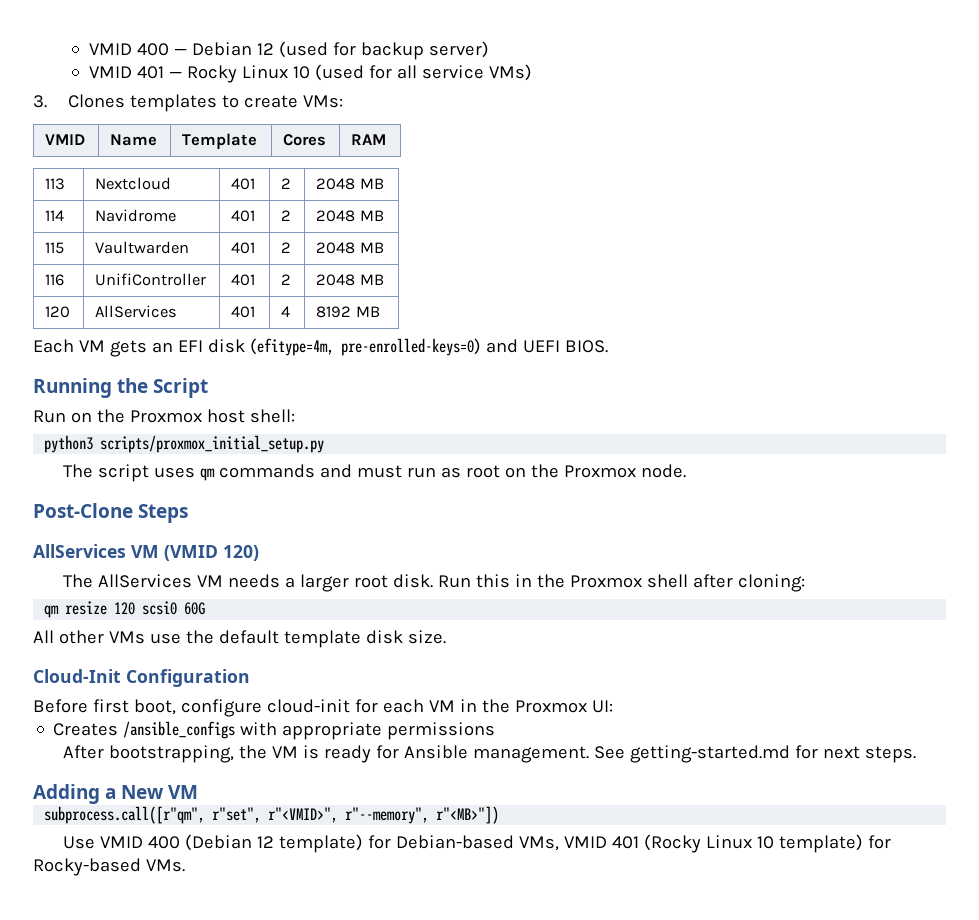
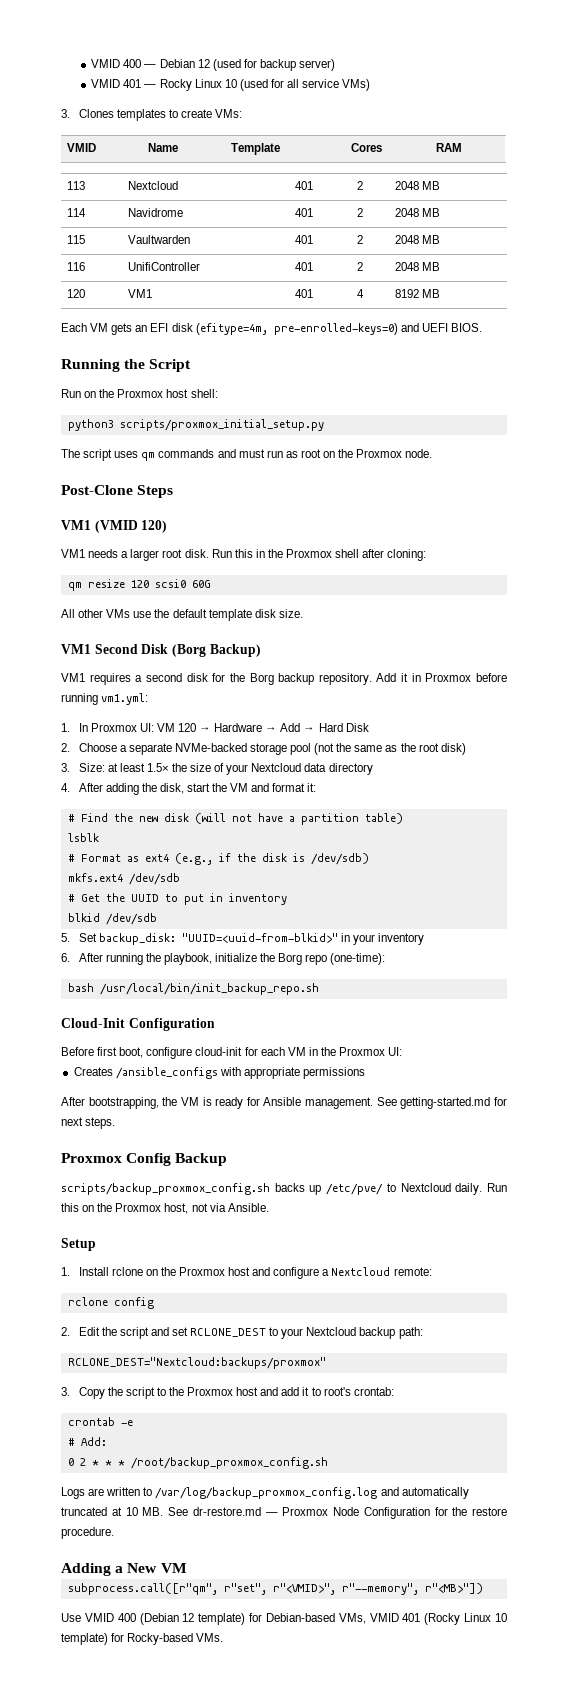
- 120 | AllServices | 401 | 4 | 8192 MB
+ 120 | VM1 | 401 | 4 | 8192 MB
- AllServices VM (VMID 120)
+ VM1 (VMID 120)
- The AllServices VM needs a larger root disk.
+ VM1 needs a larger root disk.
+ VM1 Second Disk (Borg Backup)
+ VM1 requires a second disk for the Borg backup repository. Add it in Proxmox before running vm1.yml:
+ 1. In Proxmox UI: VM 120 → Hardware → Add → Hard Disk
+ 2. Choose a separate NVMe-backed storage pool (not the same as the root disk)
+ 3. Size: at least 1.5× the size of your Nextcloud data directory
+ 4. After adding the disk, start the VM and format it:
+ # Find the new disk (will not have a partition table)
+ lsblk
+ # Format as ext4 (e.g., if the disk is /dev/sdb)
+ mkfs.ext4 /dev/sdb
+ # Get the UUID to put in inventory
+ blkid /dev/sdb
+ 5. Set backup_disk: "UUID=<uuid-from-blkid>" in your inventory
+ 6. After running the playbook, initialize the Borg repo (one-time):
+ bash /usr/local/bin/init_backup_repo.sh
+ Proxmox Config Backup
+ scripts/backup_proxmox_config.sh backs up /etc/pve/ to Nextcloud daily. Run this on the Proxmox host, not via Ansible.
+ Setup
+ 1. Install rclone on the Proxmox host and configure a Nextcloud remote:
+ rclone config
+ 2. Edit the script and set RCLONE_DEST to your Nextcloud backup path:
+ RCLONE_DEST="Nextcloud:backups/proxmox"
+ 3. Copy the script to the Proxmox host and add it to root's crontab:
+ crontab -e
+ # Add:
+ 0 2 * * * /root/backup_proxmox_config.sh
+ Logs are written to /var/log/backup_proxmox_config.log and automatically truncated at 10 MB. See dr-restore.md — Proxmox Node Configuration for the restore procedure.

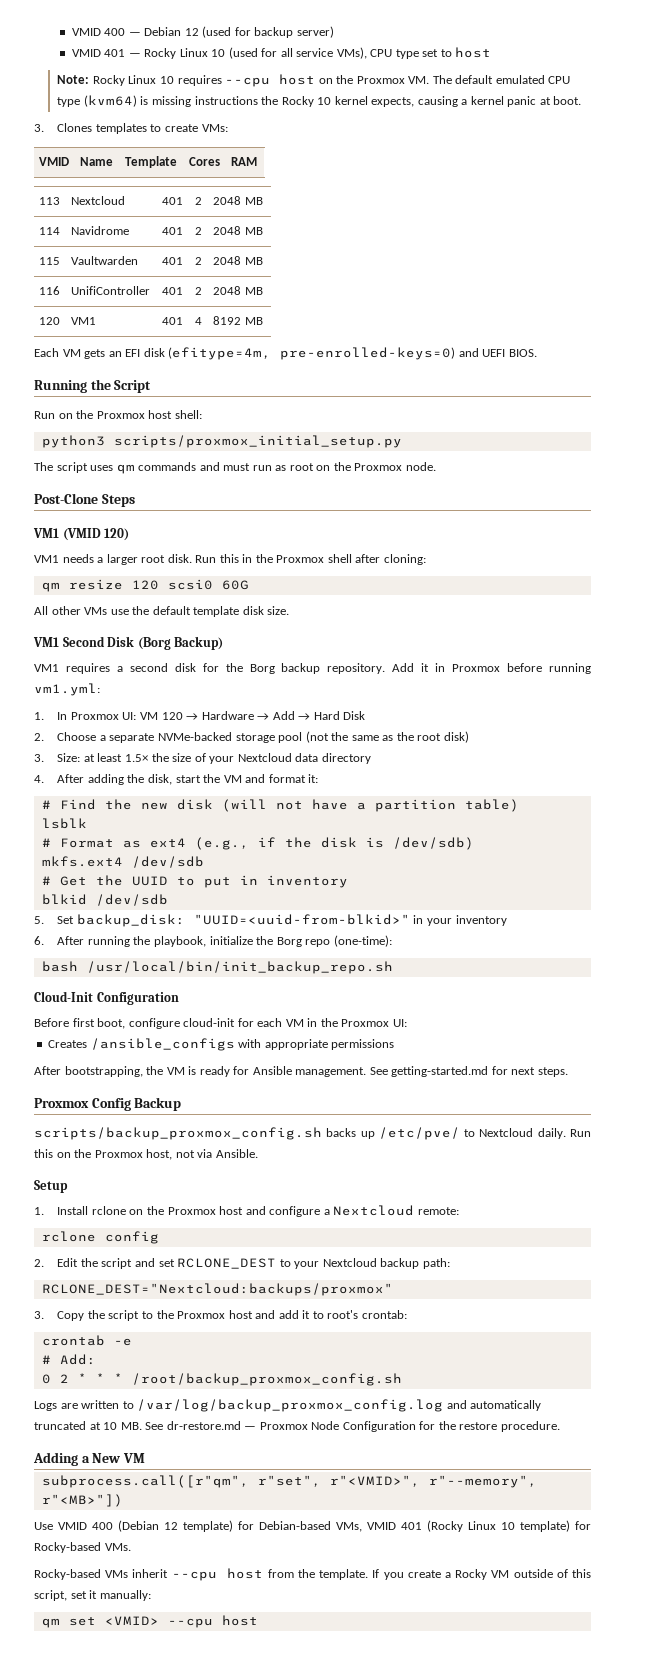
- VMID 401 — Rocky Linux 10 (used for all service VMs)
+ VMID 401 — Rocky Linux 10 (used for all service VMs), CPU type set to host
+ Note: Rocky Linux 10 requires --cpu host on the Proxmox VM. The default emulated CPU type (kvm64) is missing instructions the Rocky 10 kernel expects, causing a kernel panic at boot.
+ Rocky-based VMs inherit --cpu host from the template. If you create a Rocky VM outside of this script, set it manually:
+ qm set <VMID> --cpu host

